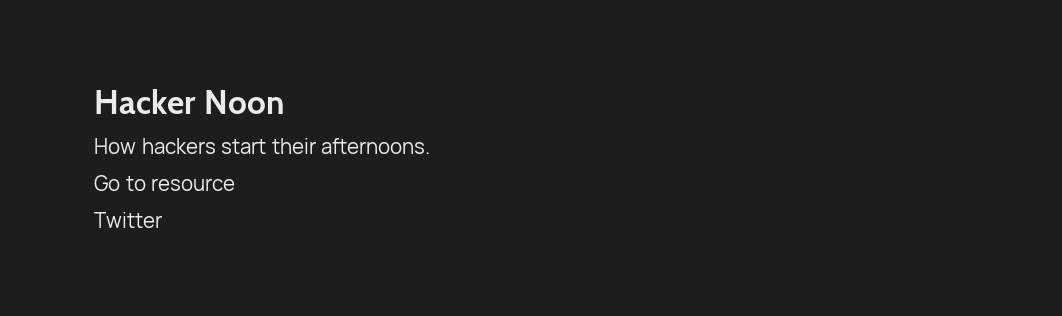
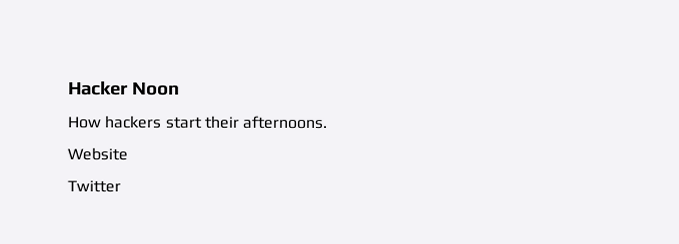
- Go to resource
+ Website

